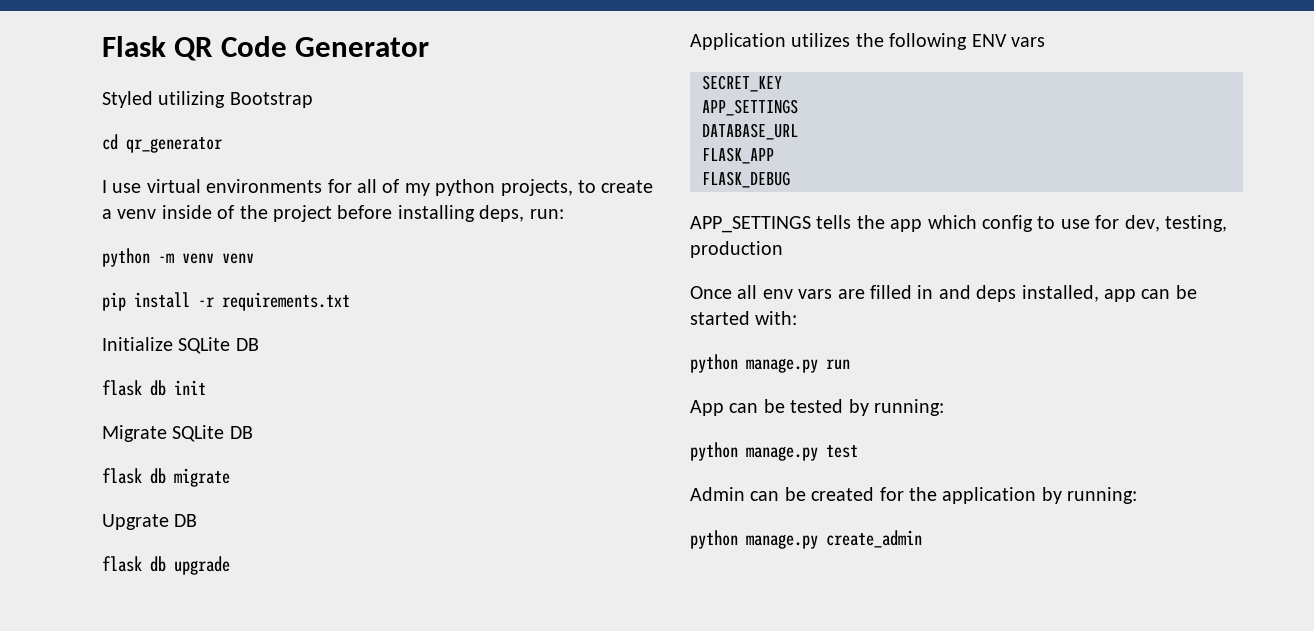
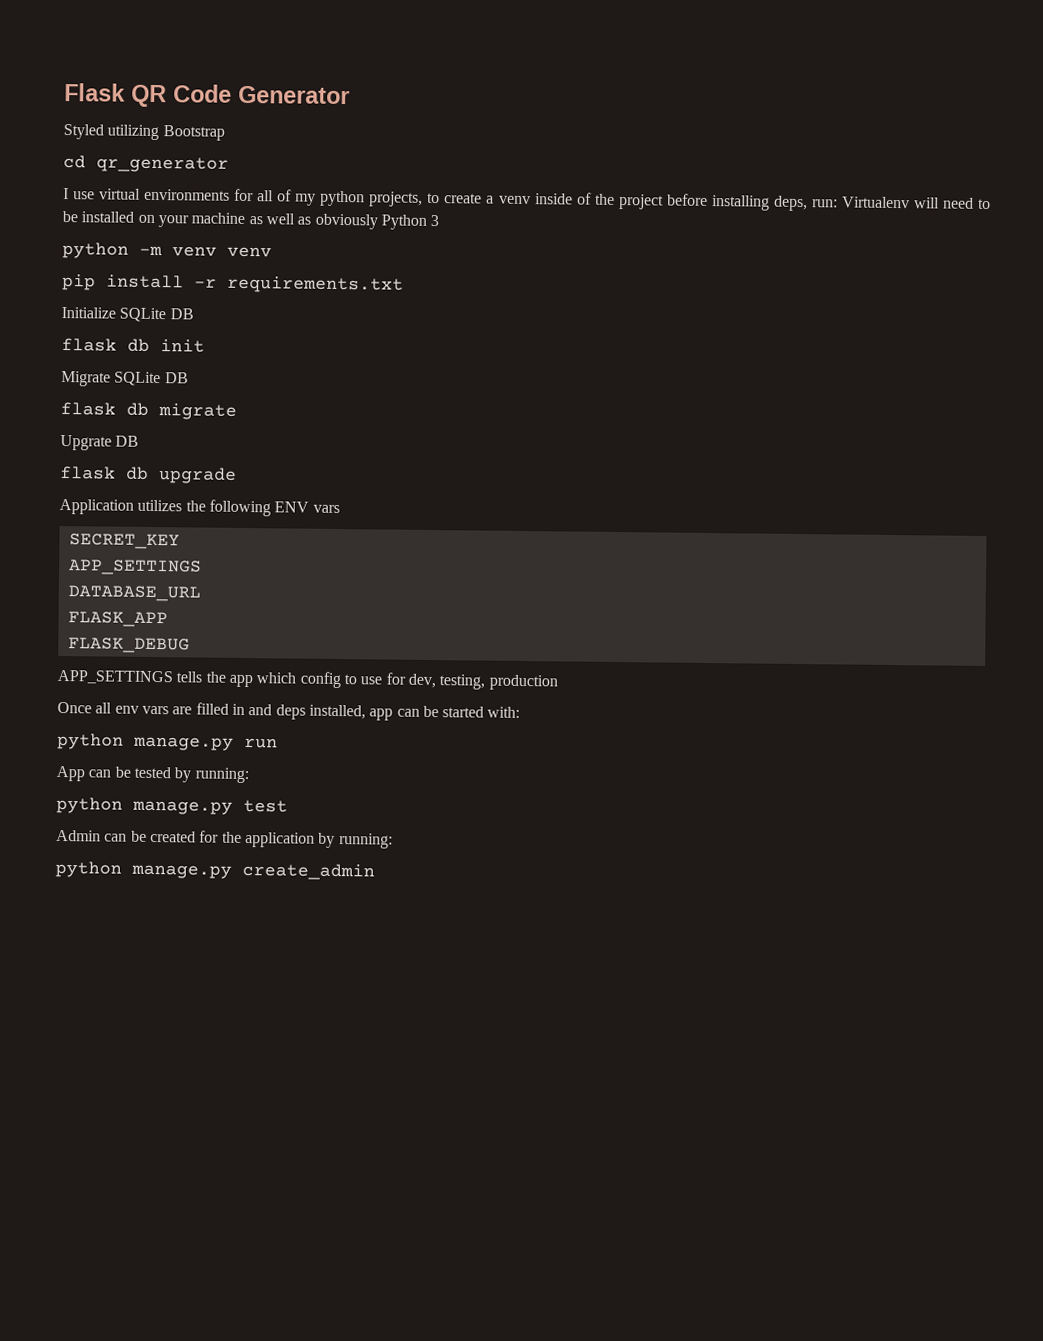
- I use virtual environments for all of my python projects, to create a venv inside of the project before installing deps, run:
+ I use virtual environments for all of my python projects, to create a venv inside of the project before installing deps, run: Virtualenv will need to be installed on your machine as well as obviously Python 3

